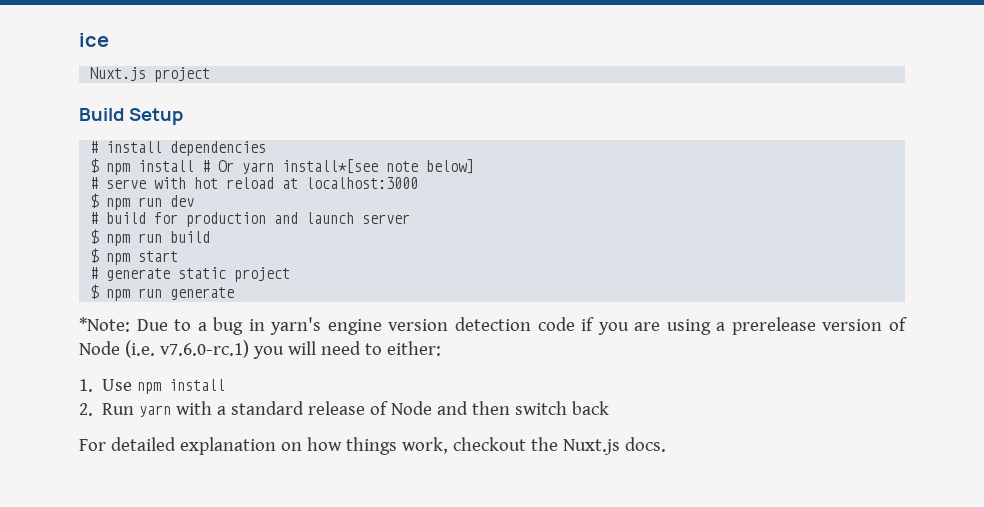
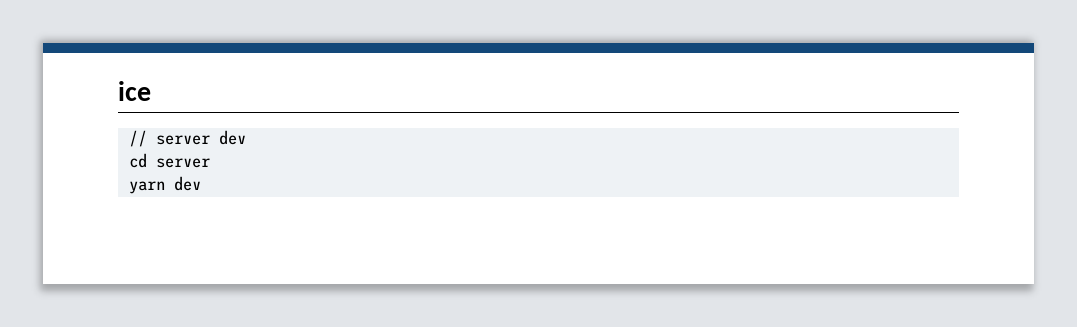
- Nuxt.js project
- Build Setup
- # install dependencies
- $ npm install # Or yarn install*[see note below]
- # serve with hot reload at localhost:3000
- $ npm run dev
- # build for production and launch server
- $ npm run build
- $ npm start
- # generate static project
- $ npm run generate
- *Note: Due to a bug in yarn's engine version detection code if you are using a prerelease version of Node (i.e. v7.6.0-rc.1) you will need to either:
- 1. Use npm install
- 2. Run yarn with a standard release of Node and then switch back
- For detailed explanation on how things work, checkout the Nuxt.js docs.
+ // server dev
+ cd server
+ yarn dev

